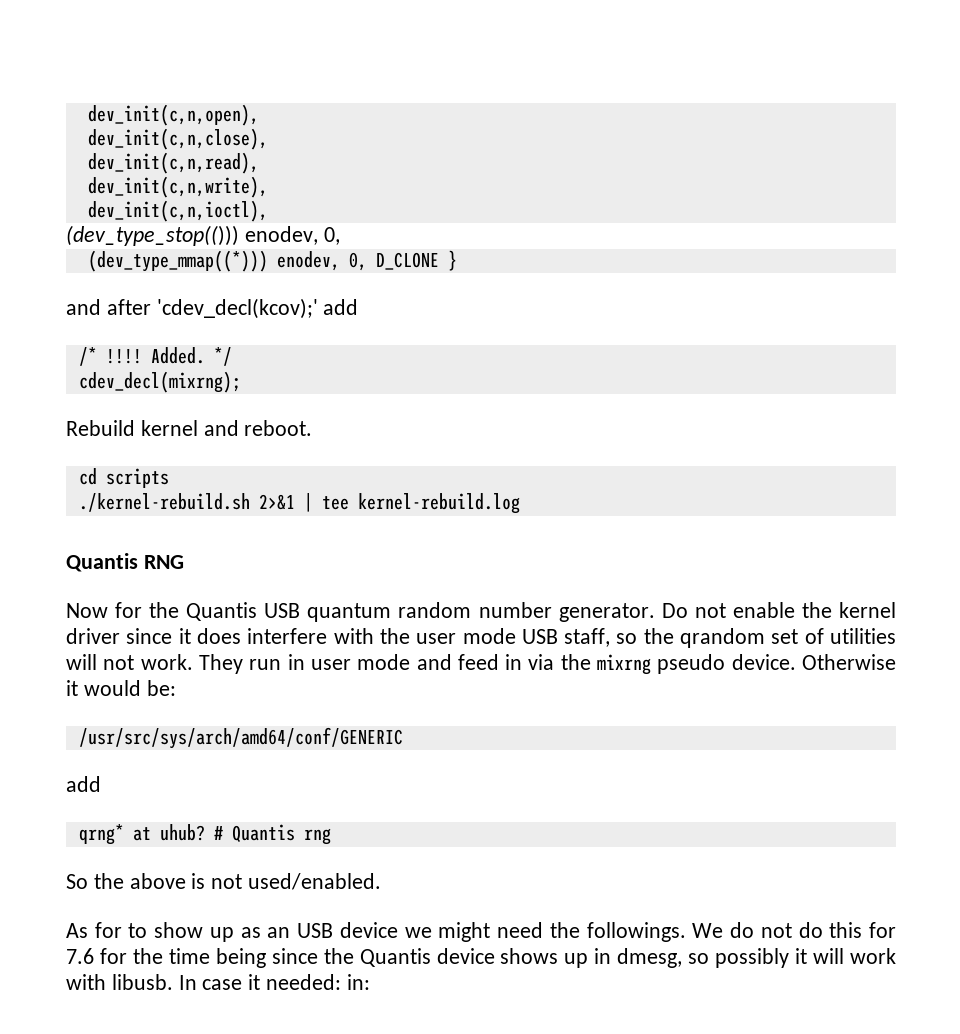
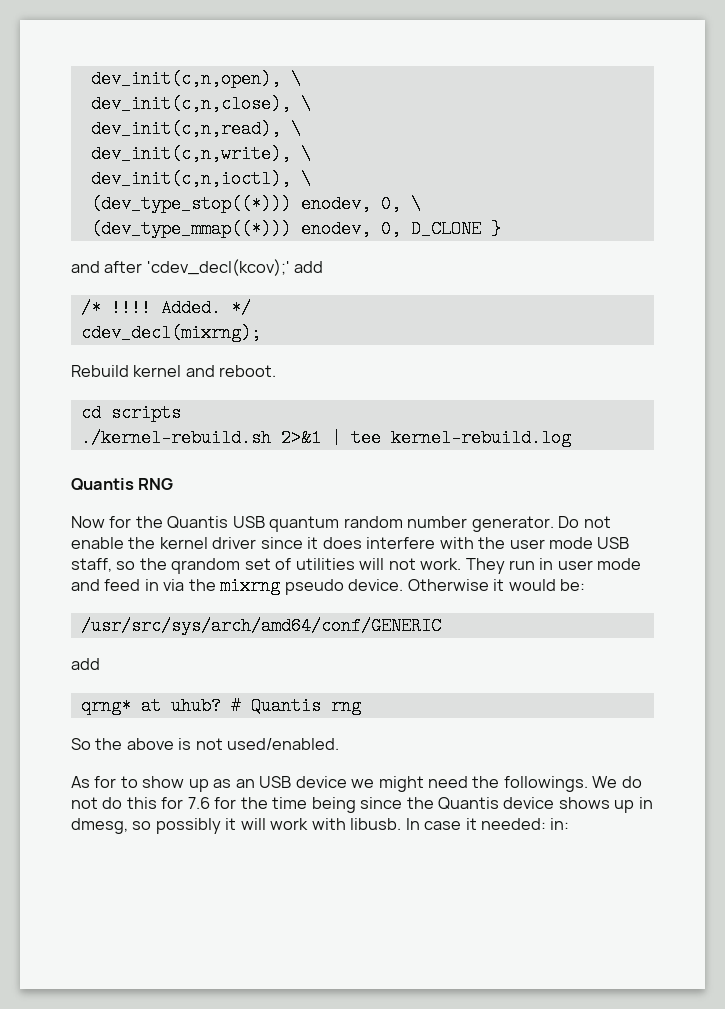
- dev_init(c,n,open),
+ dev_init(c,n,open), \
- dev_init(c,n,close),
+ dev_init(c,n,close), \
- dev_init(c,n,read),
+ dev_init(c,n,read), \
- dev_init(c,n,write),
+ dev_init(c,n,write), \
- dev_init(c,n,ioctl),
- (dev_type_stop(())) enodev, 0,
+ dev_init(c,n,ioctl), \
+ (dev_type_stop((*))) enodev, 0, \

